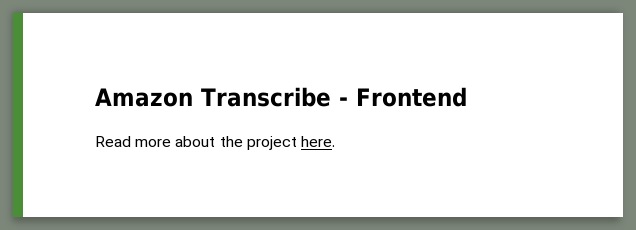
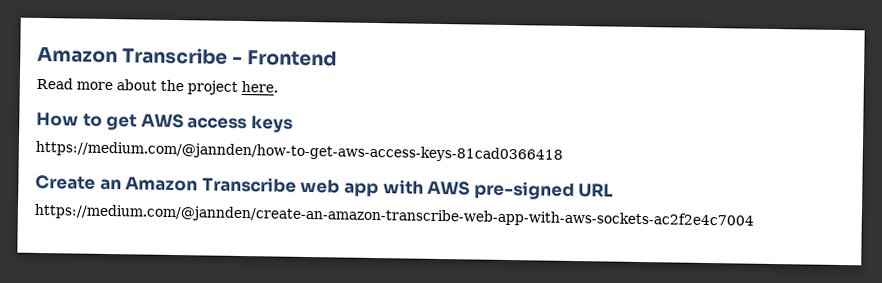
+ How to get AWS access keys
+ https://medium.com/@jannden/how-to-get-aws-access-keys-81cad0366418
+ Create an Amazon Transcribe web app with AWS pre-signed URL
+ https://medium.com/@jannden/create-an-amazon-transcribe-web-app-with-aws-sockets-ac2f2e4c7004

